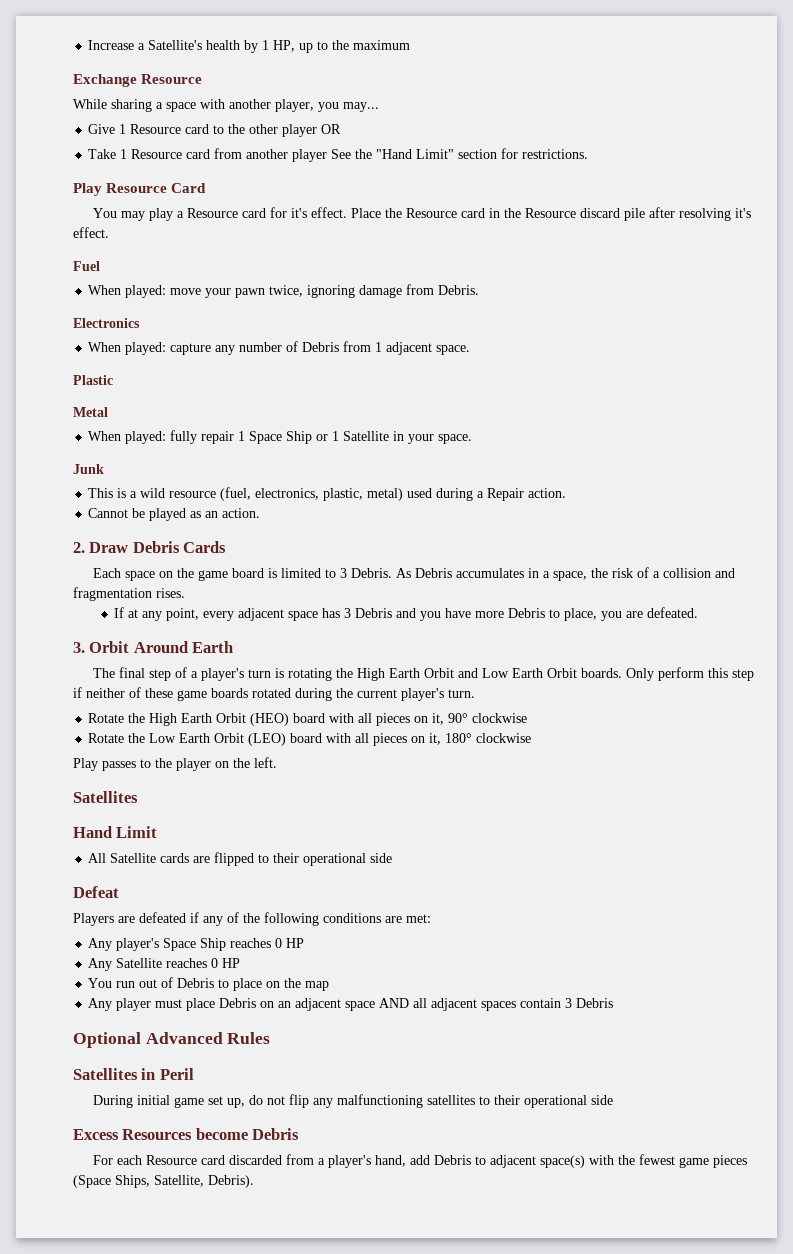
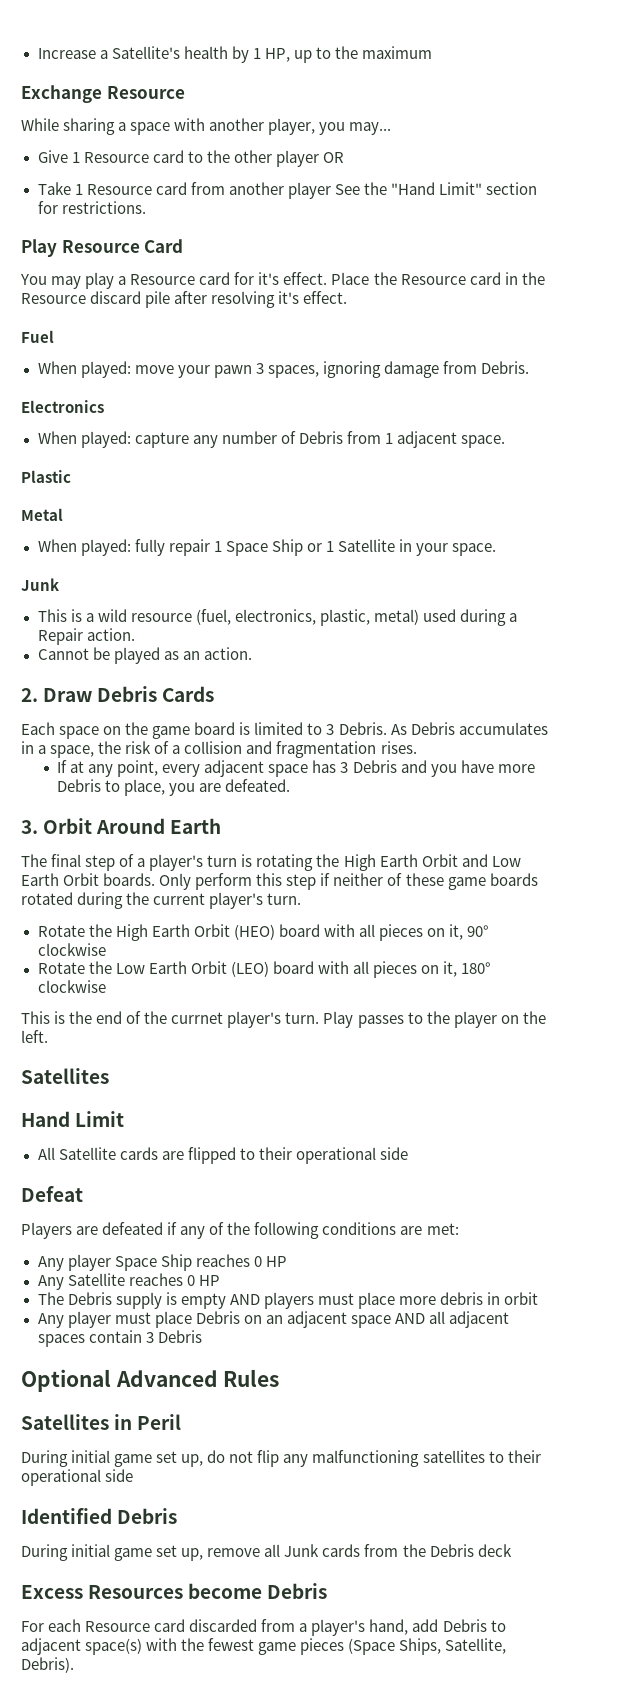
- When played: move your pawn twice, ignoring damage from Debris.
+ When played: move your pawn 3 spaces, ignoring damage from Debris.
+ This is the end of the currnet player's turn.
- Any player's Space Ship reaches 0 HP
+ Any player Space Ship reaches 0 HP
- You run out of Debris to place on the map
+ The Debris supply is empty AND players must place more debris in orbit
+ Identified Debris
+ During initial game set up, remove all Junk cards from the Debris deck

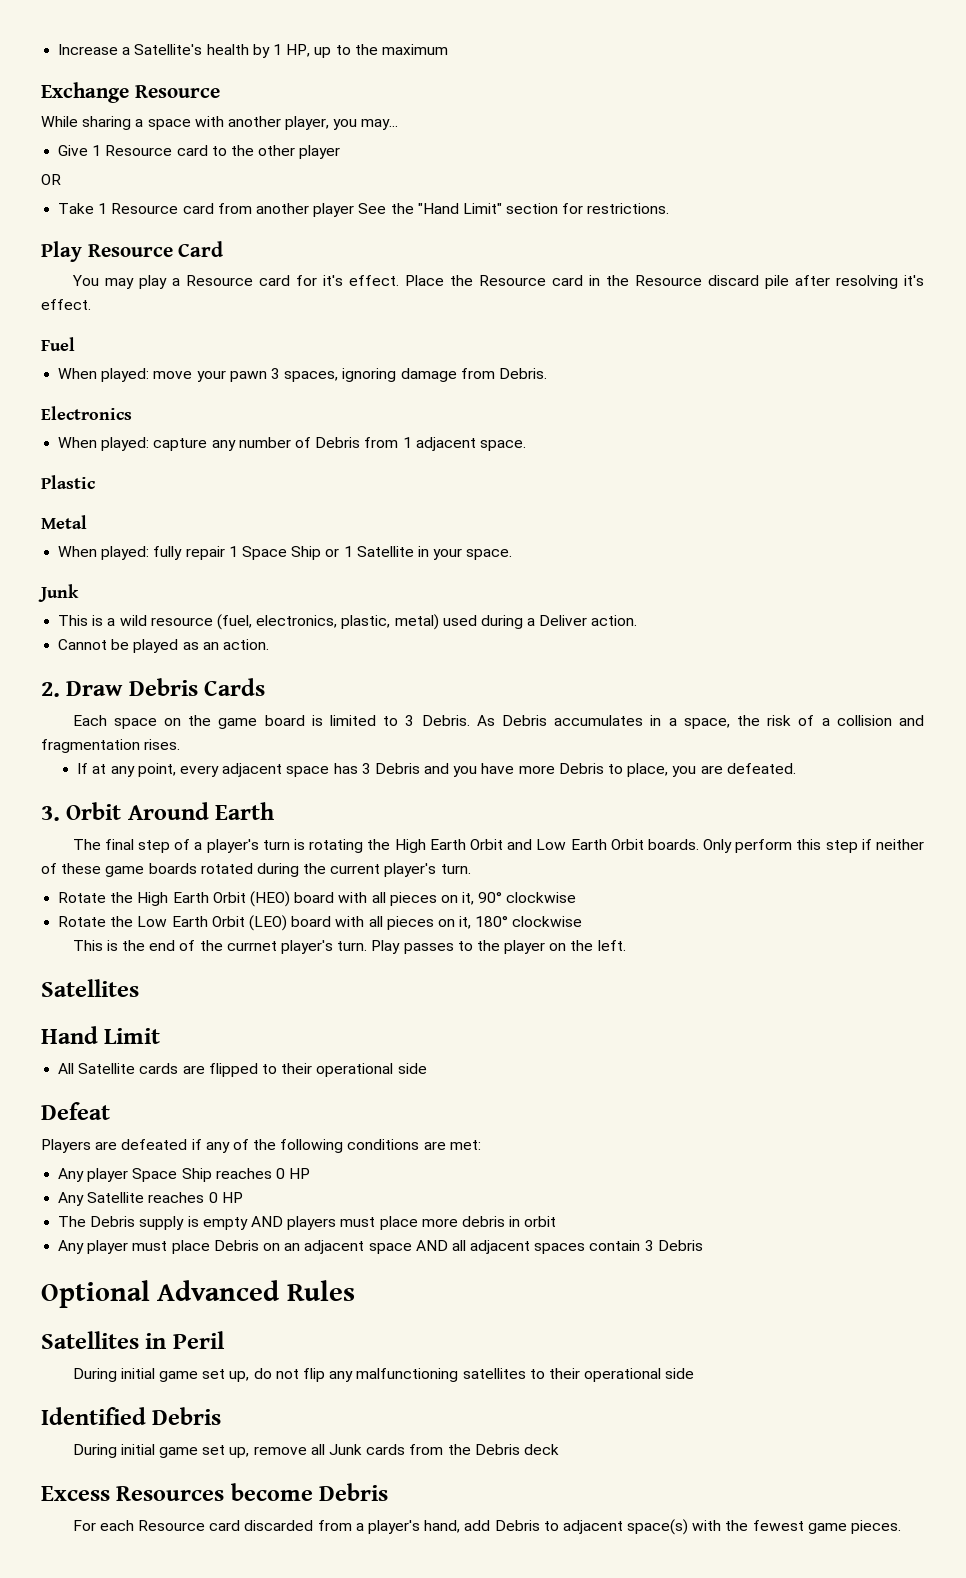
- Give 1 Resource card to the other player OR
+ Give 1 Resource card to the other player
+ OR
- This is a wild resource (fuel, electronics, plastic, metal) used during a Repair action.
+ This is a wild resource (fuel, electronics, plastic, metal) used during a Deliver action.
- For each Resource card discarded from a player's hand, add Debris to adjacent space(s) with the fewest game pieces (Space Ships, Satellite, Debris).
+ For each Resource card discarded from a player's hand, add Debris to adjacent space(s) with the fewest game pieces.

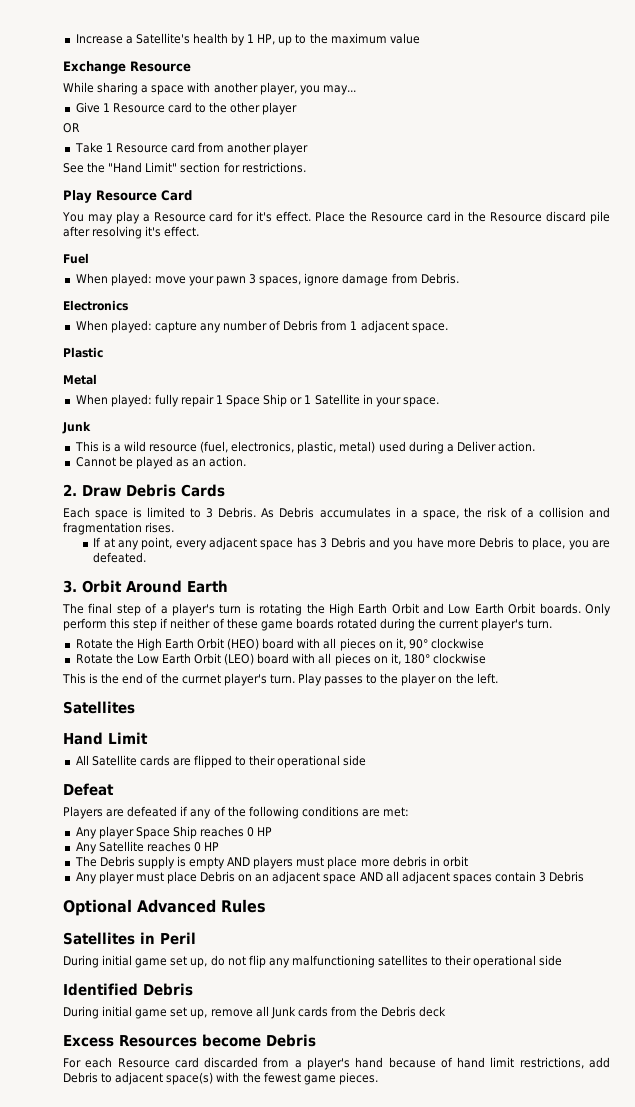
- Increase a Satellite's health by 1 HP, up to the maximum
+ Increase a Satellite's health by 1 HP, up to the maximum value
- Take 1 Resource card from another player See the "Hand Limit" section for restrictions.
+ Take 1 Resource card from another player
+ See the "Hand Limit" section for restrictions.
- When played: move your pawn 3 spaces, ignoring damage from Debris.
+ When played: move your pawn 3 spaces, ignore damage from Debris.
- Each space on the game board is limited to 3 Debris.
+ Each space is limited to 3 Debris.
- For each Resource card discarded from a player's hand, add Debris to adjacent space(s) with the fewest game pieces.
+ For each Resource card discarded from a player's hand because of hand limit restrictions, add Debris to adjacent space(s) with the fewest game pieces.

